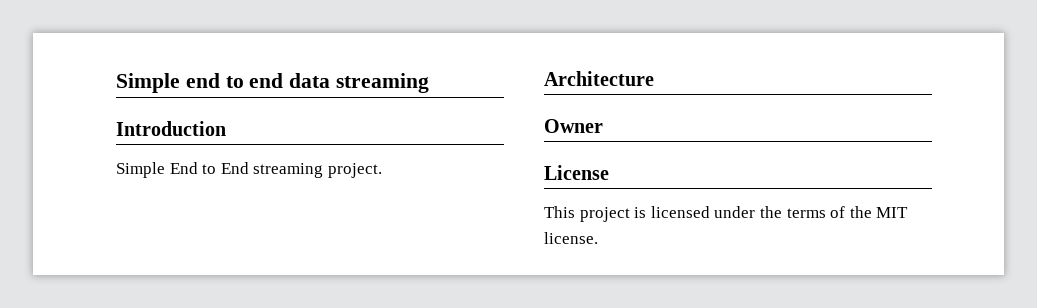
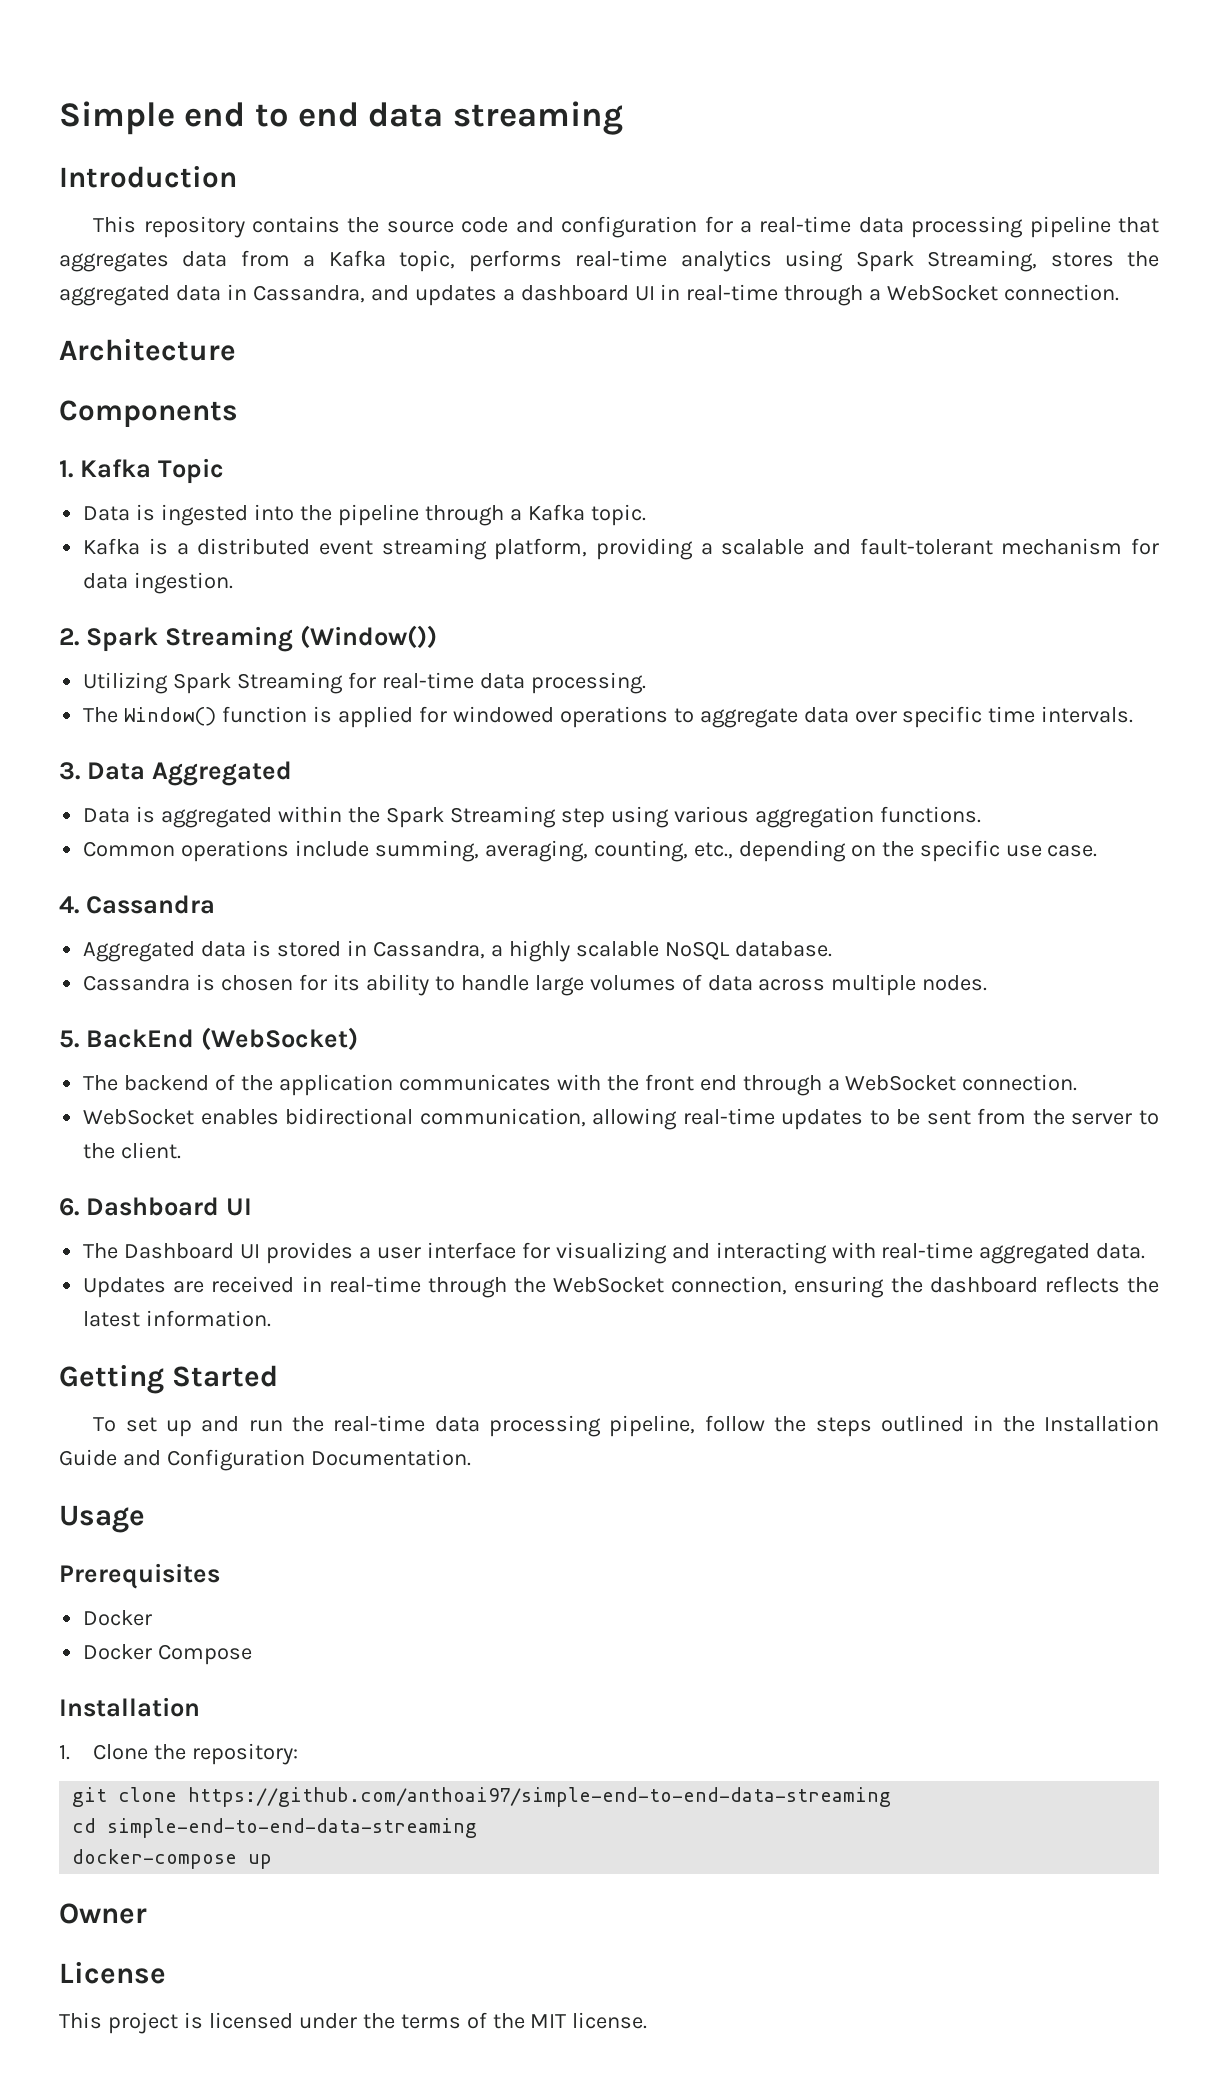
- Simple End to End streaming project.
+ This repository contains the source code and configuration for a real-time data processing pipeline that aggregates data from a Kafka topic, performs real-time analytics using Spark Streaming, stores the aggregated data in Cassandra, and updates a dashboard UI in real-time through a WebSocket connection.
  Architecture
+ Components
+ 1. Kafka Topic
+ Data is ingested into the pipeline through a Kafka topic.
+ Kafka is a distributed event streaming platform, providing a scalable and fault-tolerant mechanism for data ingestion.
+ 2. Spark Streaming (Window())
+ Utilizing Spark Streaming for real-time data processing.
+ The Window() function is applied for windowed operations to aggregate data over specific time intervals.
+ 3. Data Aggregated
+ Data is aggregated within the Spark Streaming step using various aggregation functions.
+ Common operations include summing, averaging, counting, etc., depending on the specific use case.
+ 4. Cassandra
+ Aggregated data is stored in Cassandra, a highly scalable NoSQL database.
+ Cassandra is chosen for its ability to handle large volumes of data across multiple nodes.
+ 5. BackEnd (WebSocket)
+ The backend of the application communicates with the front end through a WebSocket connection.
+ WebSocket enables bidirectional communication, allowing real-time updates to be sent from the server to the client.
+ 6. Dashboard UI
+ The Dashboard UI provides a user interface for visualizing and interacting with real-time aggregated data.
+ Updates are received in real-time through the WebSocket connection, ensuring the dashboard reflects the latest information.
+ Getting Started
+ To set up and run the real-time data processing pipeline, follow the steps outlined in the Installation Guide and Configuration Documentation.
+ Usage
+ Prerequisites
+ Docker
+ Docker Compose
+ Installation
+ 1. Clone the repository:
+ git clone https://github.com/anthoai97/simple-end-to-end-data-streaming
+ cd simple-end-to-end-data-streaming
+ docker-compose up

